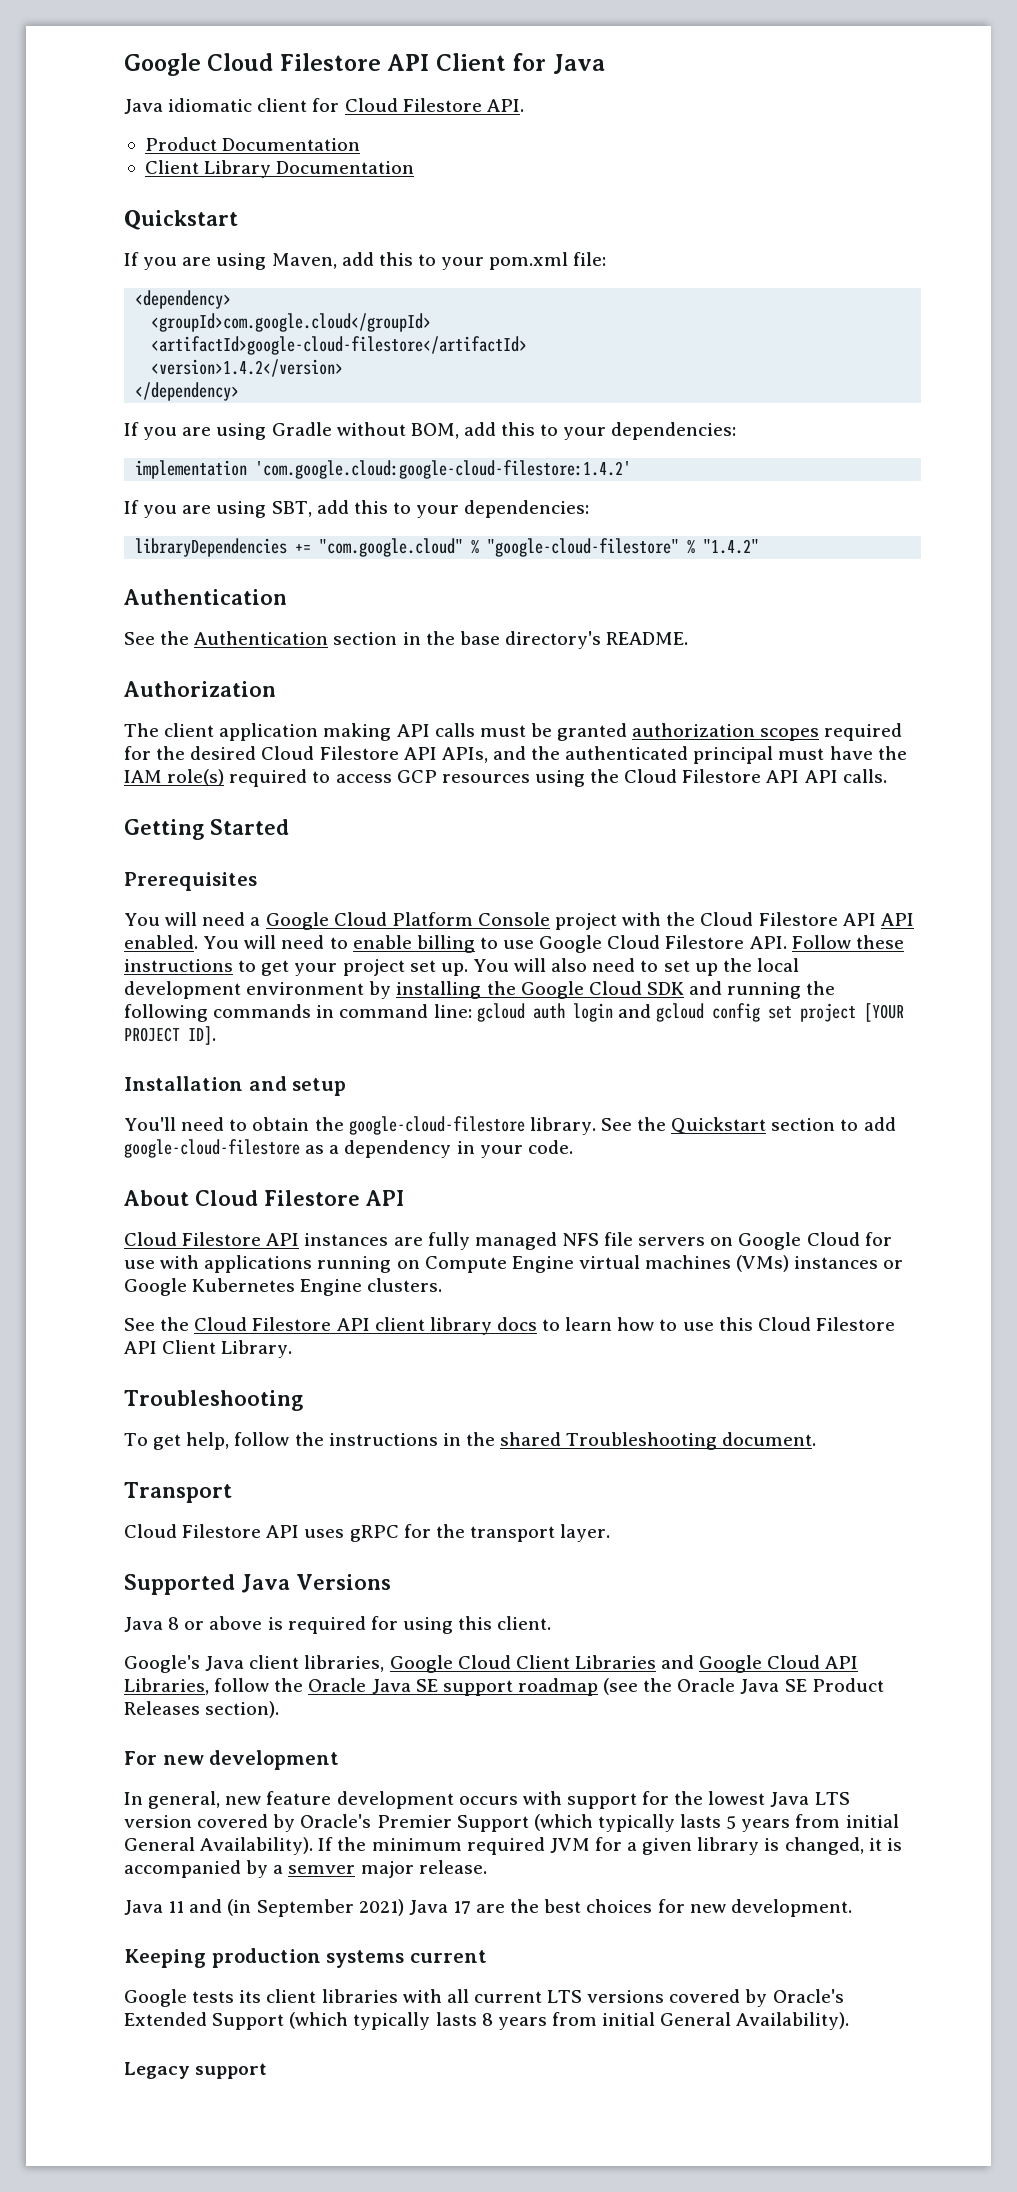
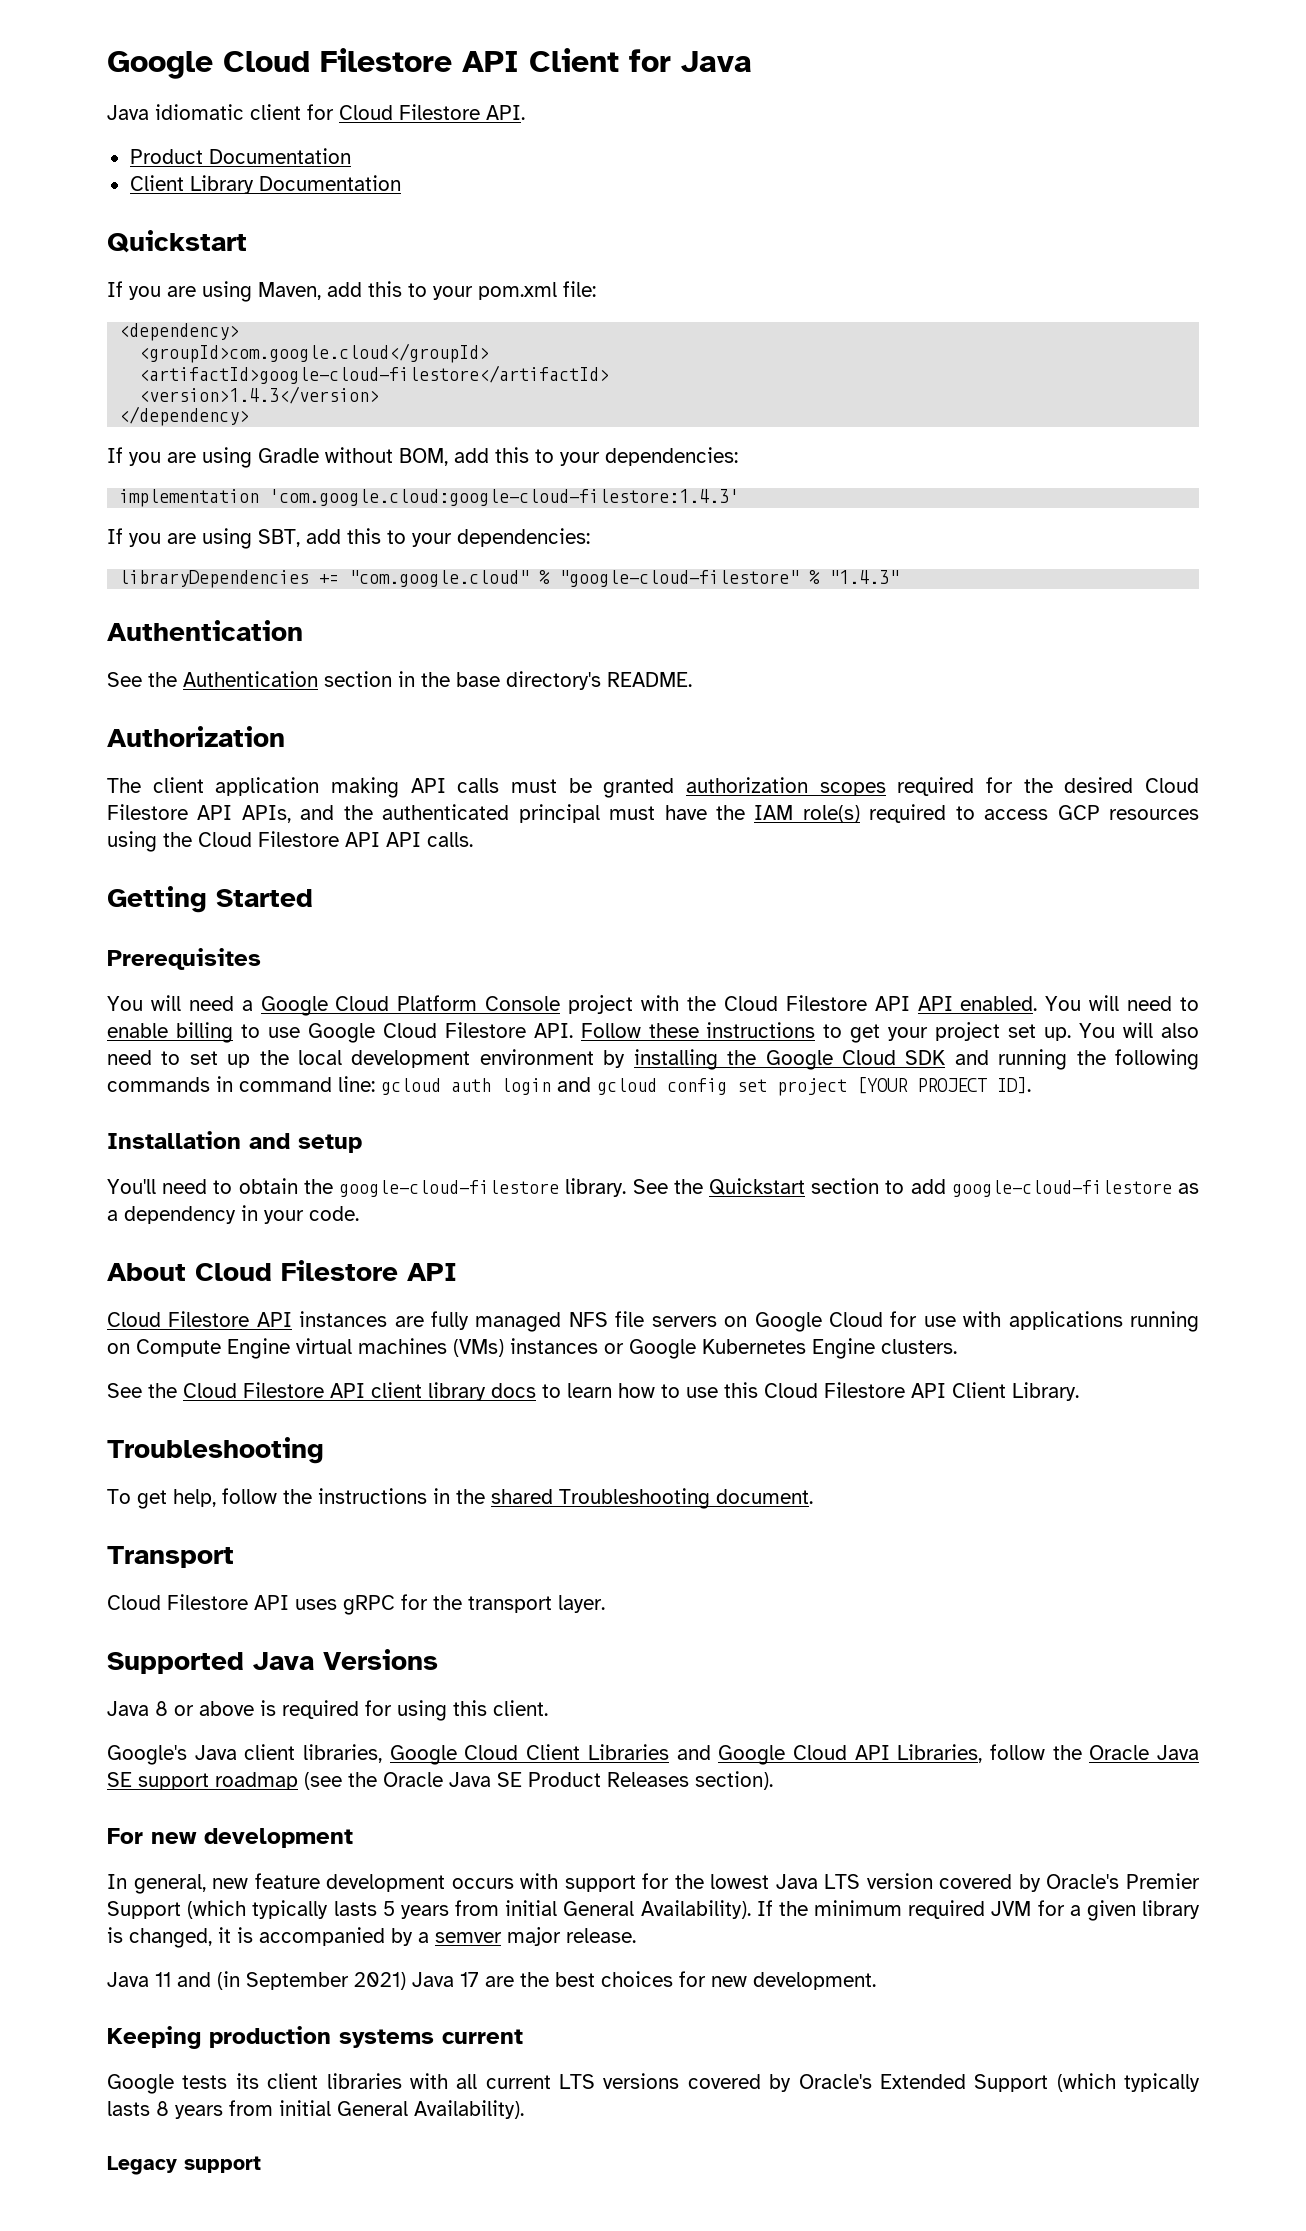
- <version>1.4.2</version>
+ <version>1.4.3</version>
- implementation 'com.google.cloud:google-cloud-filestore:1.4.2'
+ implementation 'com.google.cloud:google-cloud-filestore:1.4.3'
- libraryDependencies += "com.google.cloud" % "google-cloud-filestore" % "1.4.2"
+ libraryDependencies += "com.google.cloud" % "google-cloud-filestore" % "1.4.3"

